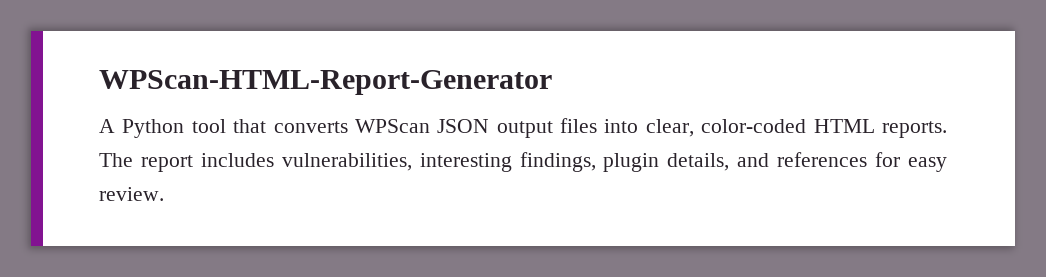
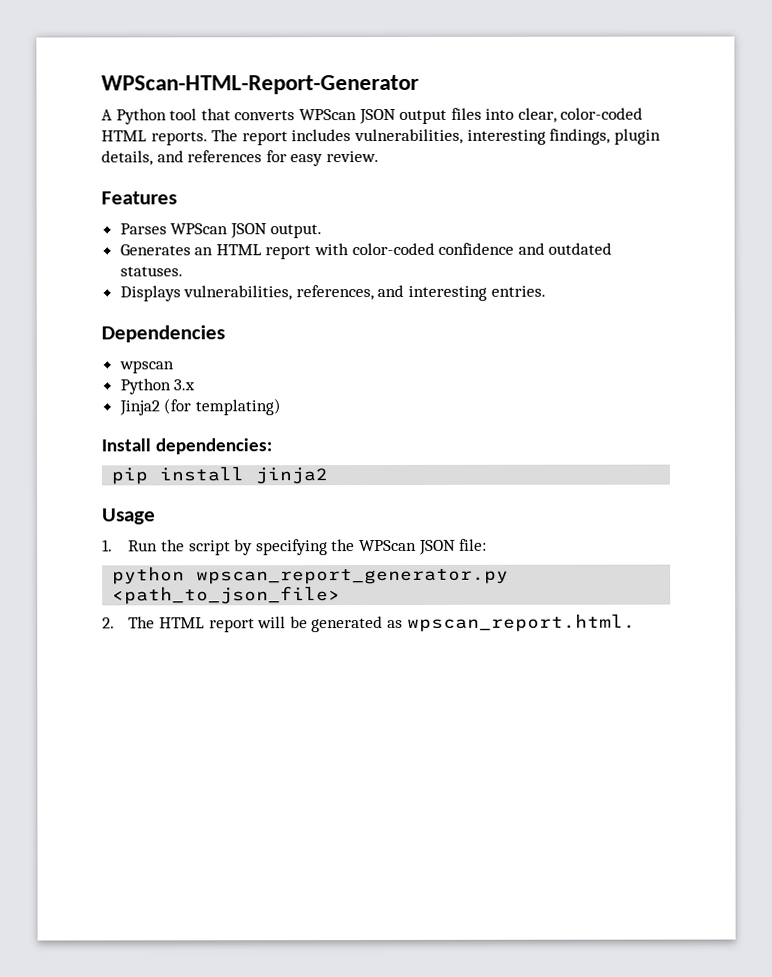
+ Features
+ Parses WPScan JSON output.
+ Generates an HTML report with color-coded confidence and outdated statuses.
+ Displays vulnerabilities, references, and interesting entries.
+ Dependencies
+ wpscan
+ Python 3.x
+ Jinja2 (for templating)
+ Install dependencies:
+ pip install jinja2
+ Usage
+ 1. Run the script by specifying the WPScan JSON file:
+ python wpscan_report_generator.py <path_to_json_file>
+ 2. The HTML report will be generated as wpscan_report.html.

